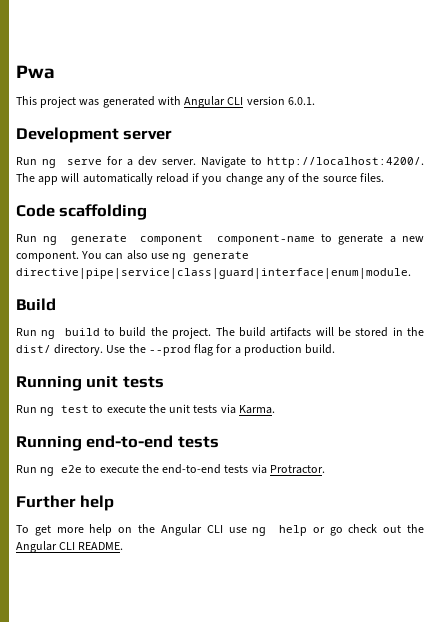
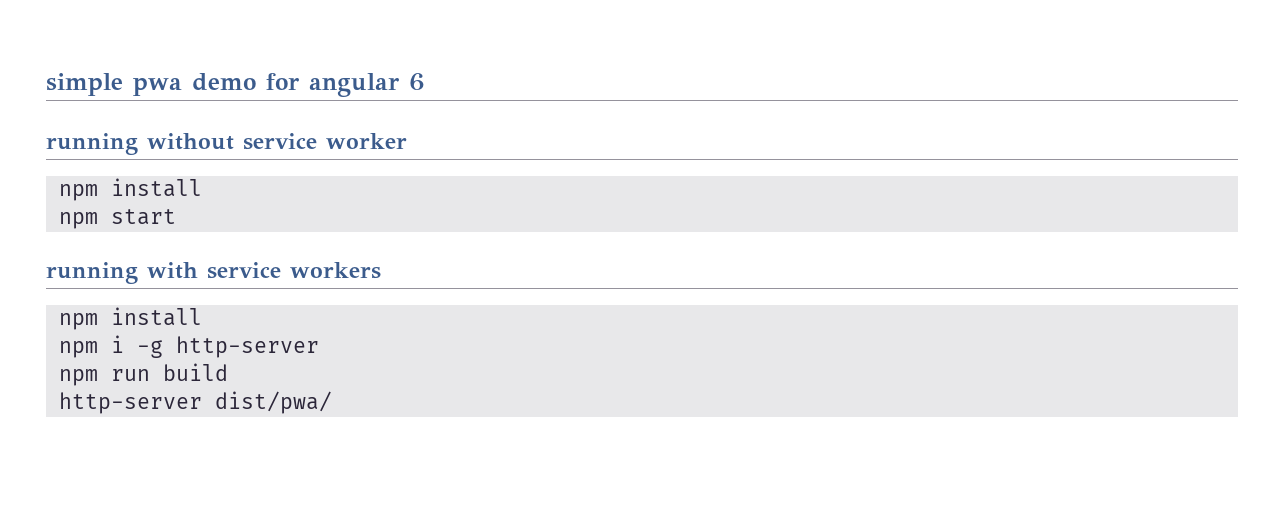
- Pwa
- This project was generated with Angular CLI version 6.0.1.
- Development server
- Run ng serve for a dev server. Navigate to http://localhost:4200/. The app will automatically reload if you change any of the source files.
- Code scaffolding
- Run ng generate component component-name to generate a new component. You can also use ng generate directive|pipe|service|class|guard|interface|enum|module.
- Build
- Run ng build to build the project. The build artifacts will be stored in the dist/ directory. Use the --prod flag for a production build.
- Running unit tests
- Run ng test to execute the unit tests via Karma.
- Running end-to-end tests
- Run ng e2e to execute the end-to-end tests via Protractor.
- Further help
- To get more help on the Angular CLI use ng help or go check out the Angular CLI README.
+ simple pwa demo for angular 6
+ running without service worker
+ npm install
+ npm start
+ running with service workers
+ npm install
+ npm i -g http-server
+ npm run build
+ http-server dist/pwa/

